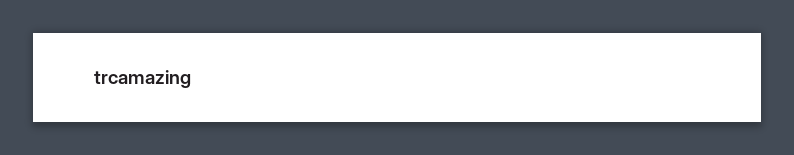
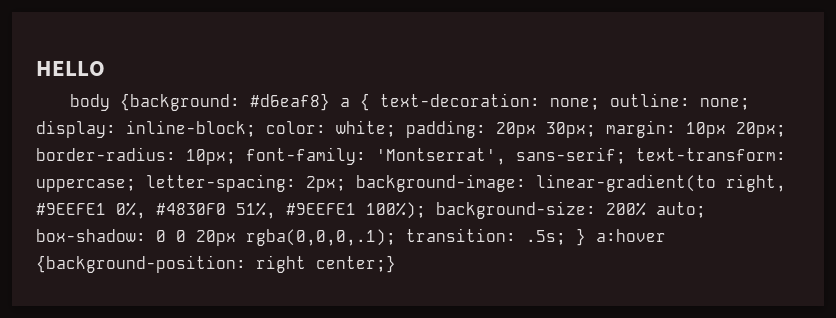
- trcamazing
+ HELLO
+ body {background: #d6eaf8} a { text-decoration: none; outline: none; display: inline-block; color: white; padding: 20px 30px; margin: 10px 20px; border-radius: 10px; font-family: 'Montserrat', sans-serif; text-transform: uppercase; letter-spacing: 2px; background-image: linear-gradient(to right, #9EEFE1 0%, #4830F0 51%, #9EEFE1 100%); background-size: 200% auto; box-shadow: 0 0 20px rgba(0,0,0,.1); transition: .5s; } a:hover {background-position: right center;}

